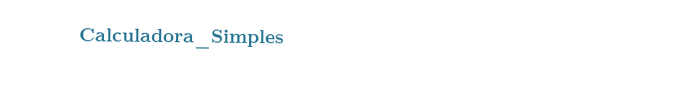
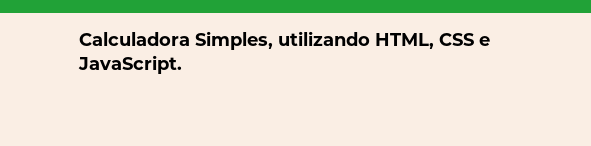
- Calculadora_Simples
+ Calculadora Simples, utilizando HTML, CSS e JavaScript.

